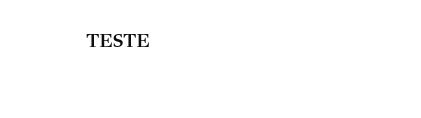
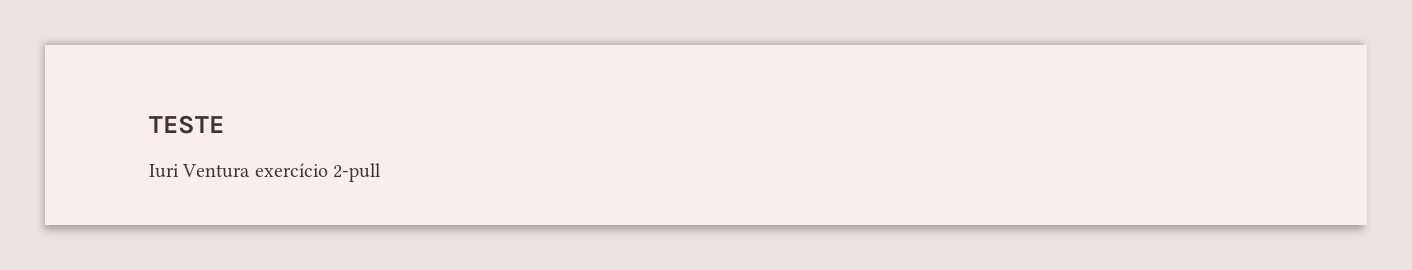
+ Iuri Ventura exercício 2-pull

